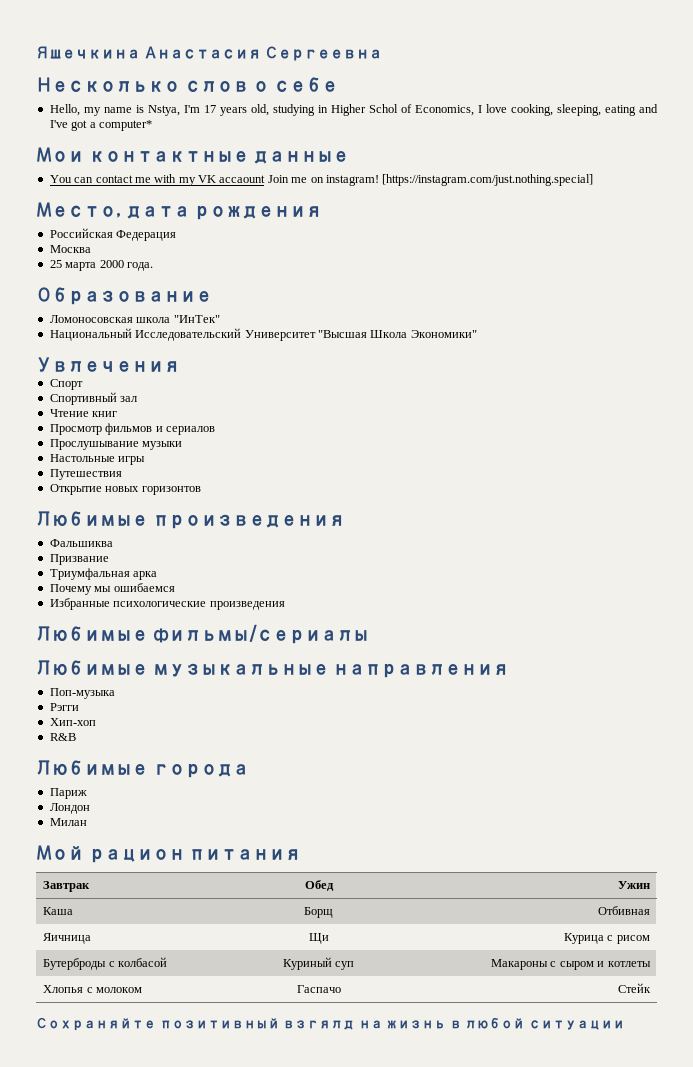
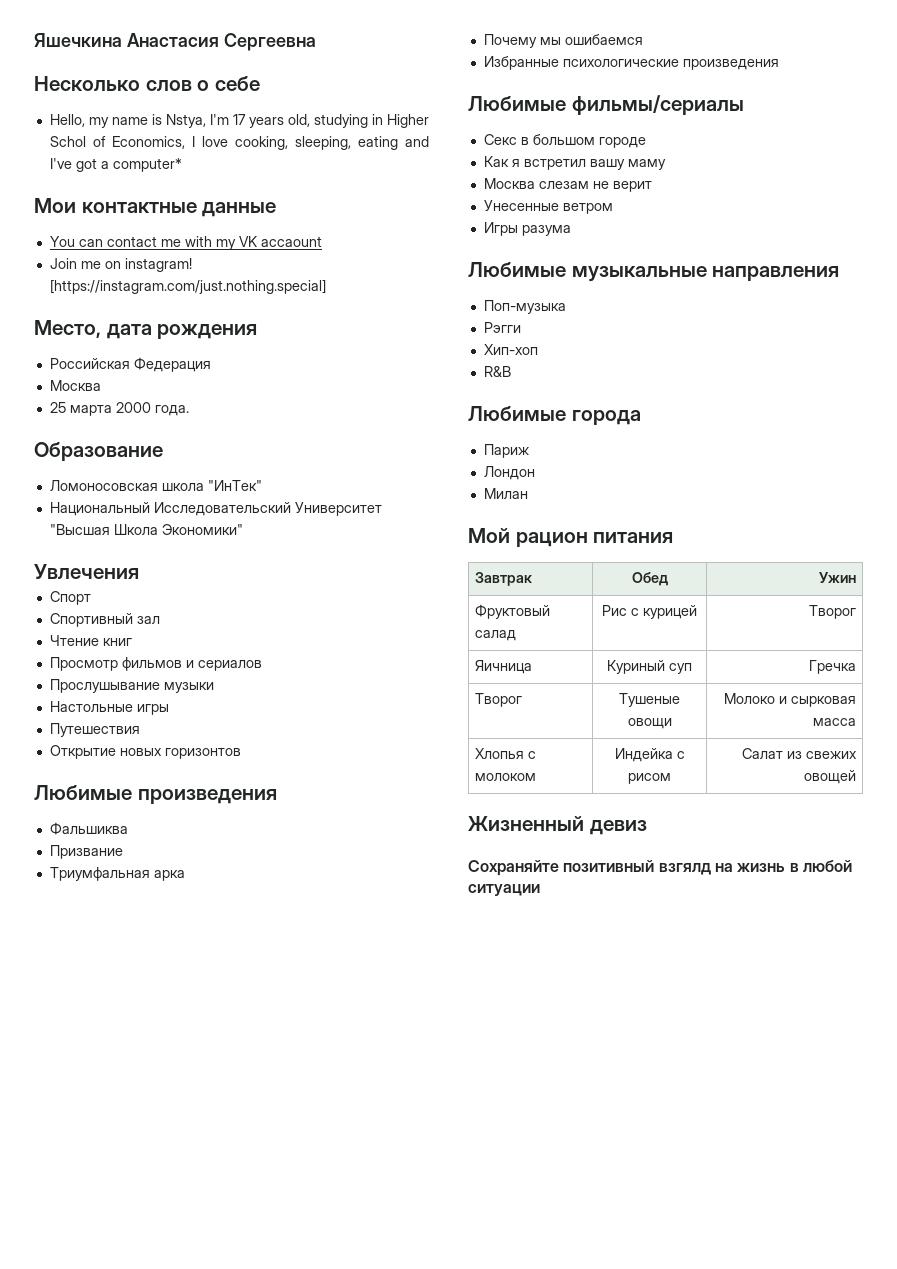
- You can contact me with my VK accaount Join me on instagram!
+ You can contact me with my VK accaount
+ Join me on instagram!
+ Секс в большом городе
+ Как я встретил вашу маму
+ Москва слезам не верит
+ Унесенные ветром
+ Игры разума
- Каша | Борщ | Отбивная
- Яичница | Щи | Курица с рисом
- Бутерброды с колбасой | Куриный суп | Макароны с сыром и котлеты
- Хлопья с молоком | Гаспачо | Стейк
+ Фруктовый салад | Рис с курицей | Творог
+ Яичница | Куриный суп | Гречка
+ Творог | Тушеные овощи | Молоко и сырковая масса
+ Хлопья с молоком | Индейка с рисом | Салат из свежих овощей
+ Жизненный девиз

